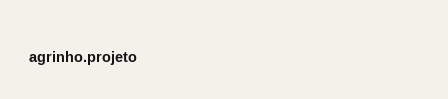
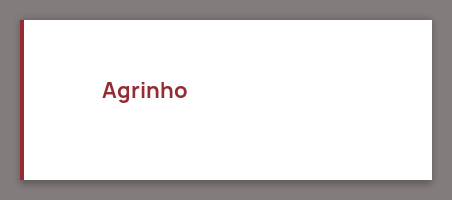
- agrinho.projeto
+ Agrinho

